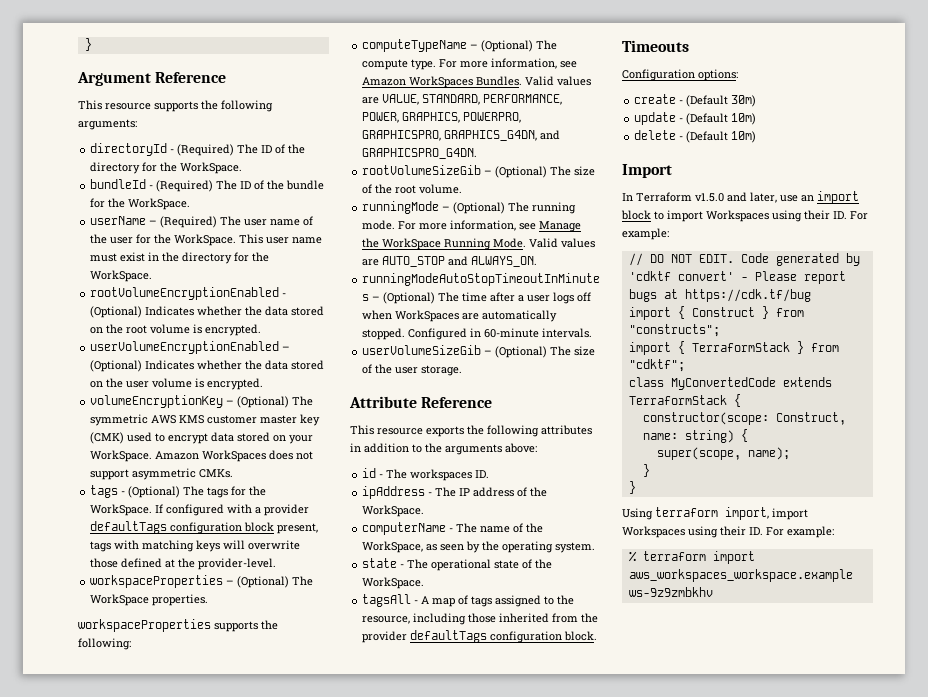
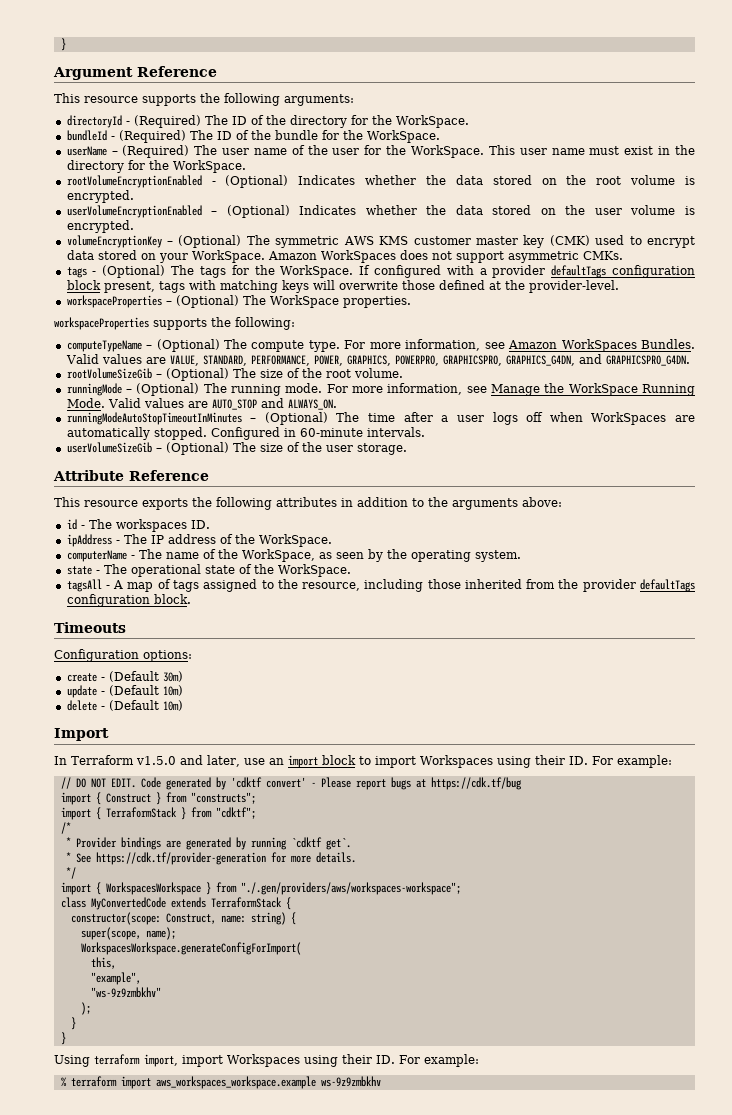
+ /*
+ * Provider bindings are generated by running `cdktf get`.
+ * See https://cdk.tf/provider-generation for more details.
+ */
+ import { WorkspacesWorkspace } from "./.gen/providers/aws/workspaces-workspace";
+ WorkspacesWorkspace.generateConfigForImport(
+ this,
+ "example",
+ "ws-9z9zmbkhv"
+ );

